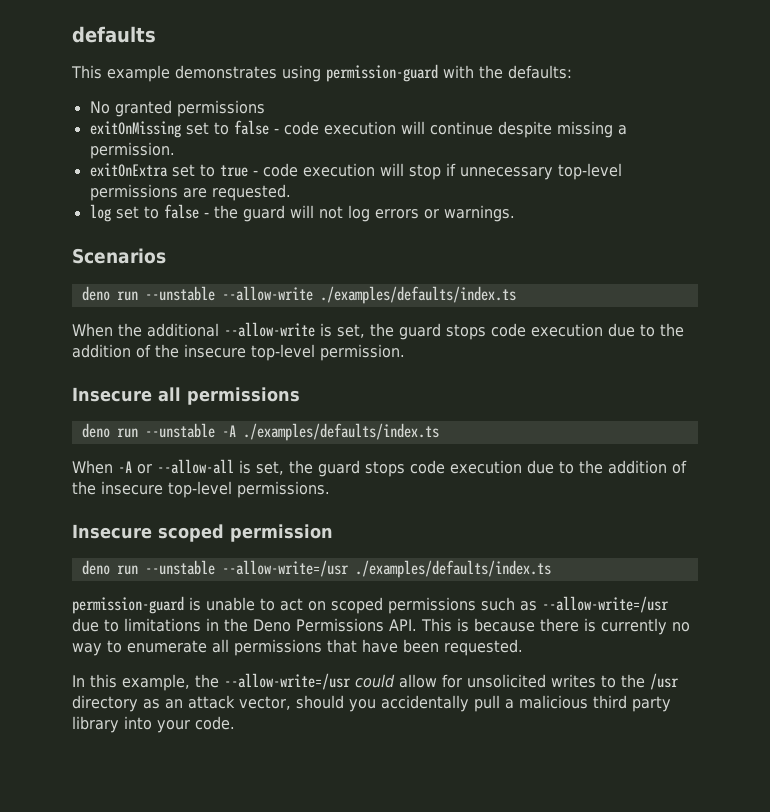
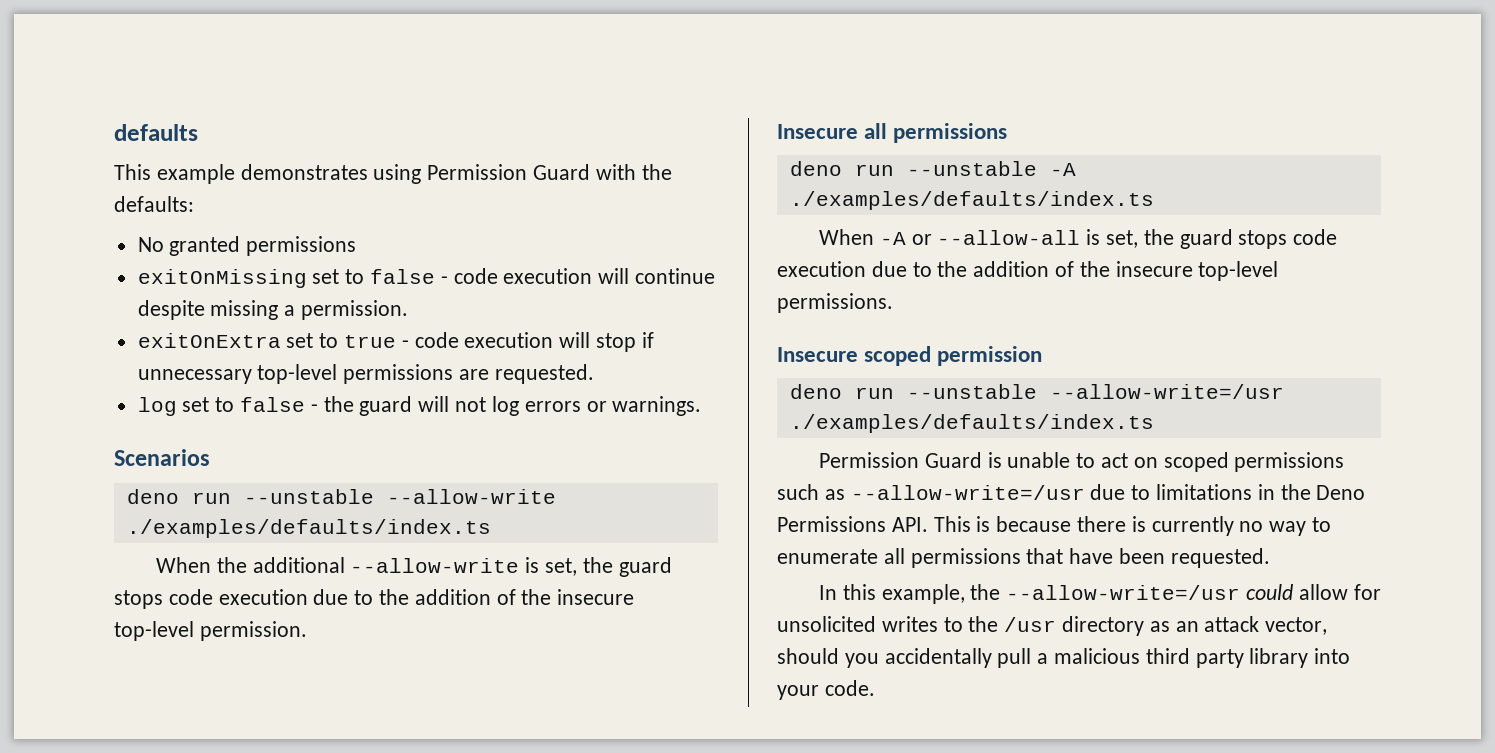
- This example demonstrates using permission-guard with the defaults:
+ This example demonstrates using Permission Guard with the defaults:
- permission-guard is unable to act on scoped permissions such as --allow-write=/usr due to limitations in the Deno Permissions API. This is because there is currently no way to enumerate all permissions that have been requested.
+ Permission Guard is unable to act on scoped permissions such as --allow-write=/usr due to limitations in the Deno Permissions API. This is because there is currently no way to enumerate all permissions that have been requested.

